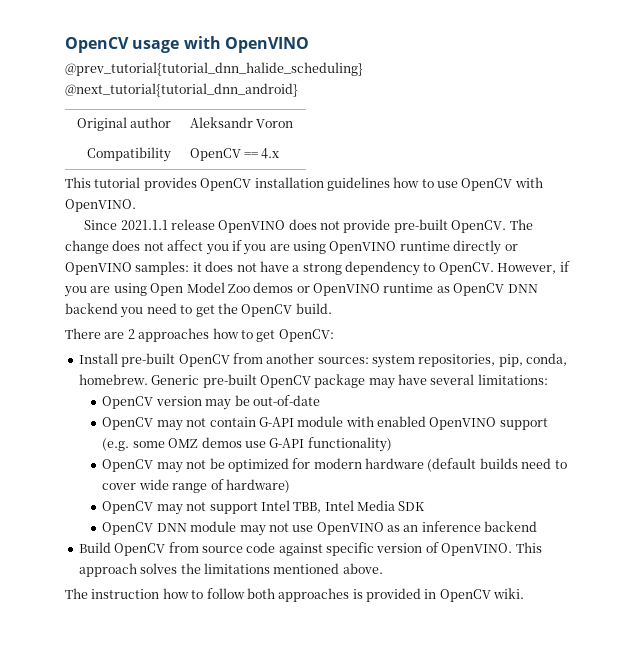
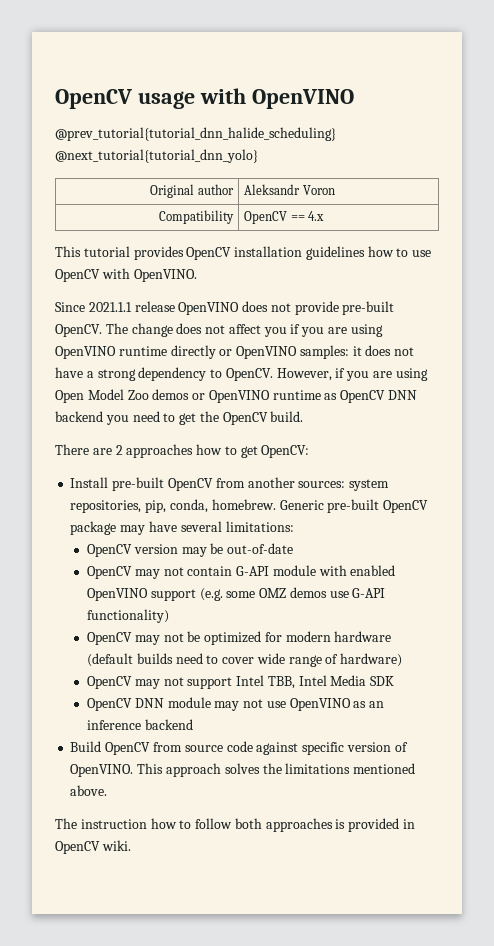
- @prev_tutorial{tutorial_dnn_halide_scheduling} @next_tutorial{tutorial_dnn_android}
+ @prev_tutorial{tutorial_dnn_halide_scheduling} @next_tutorial{tutorial_dnn_yolo}

